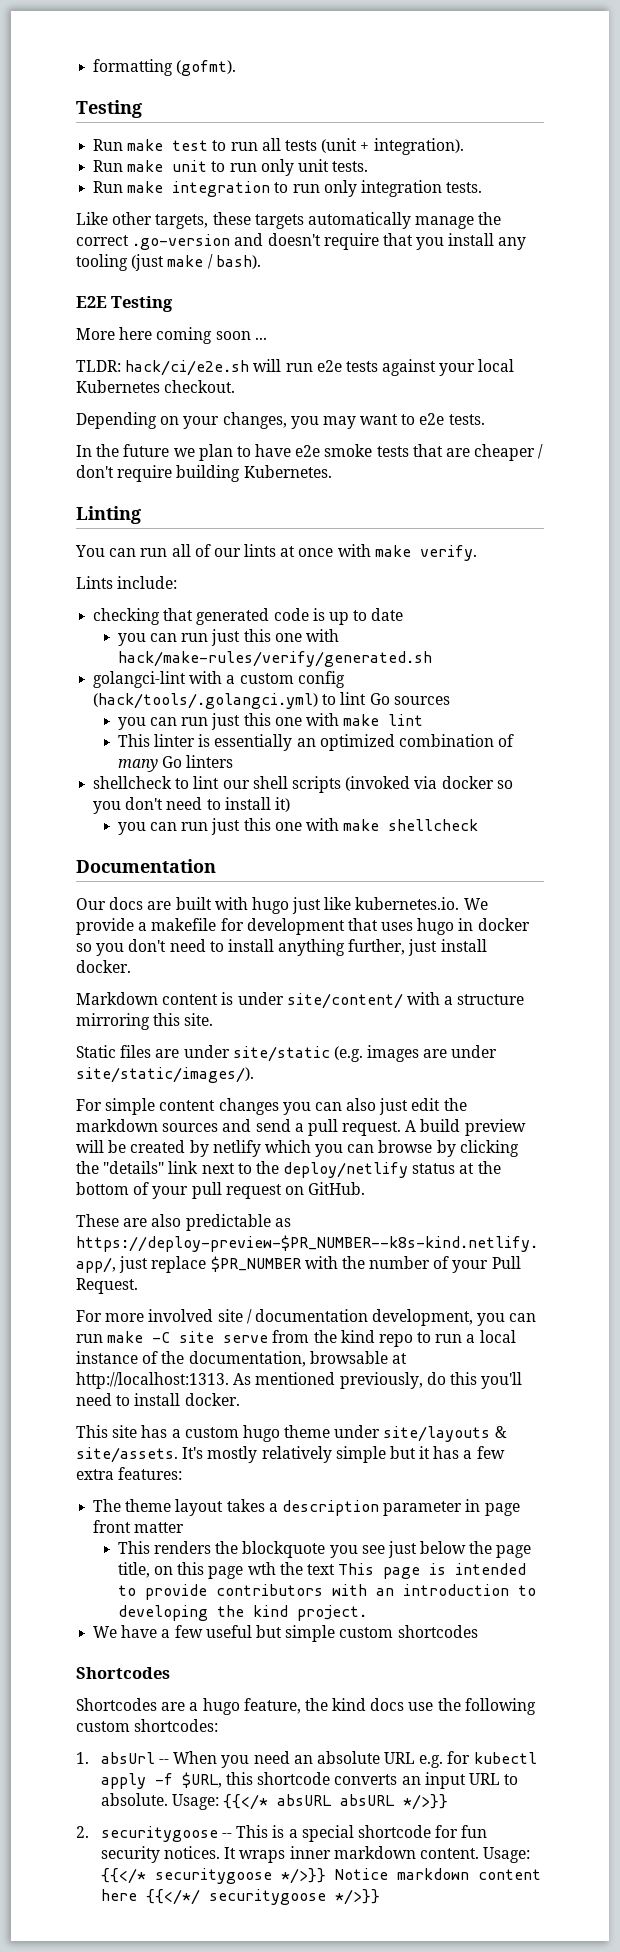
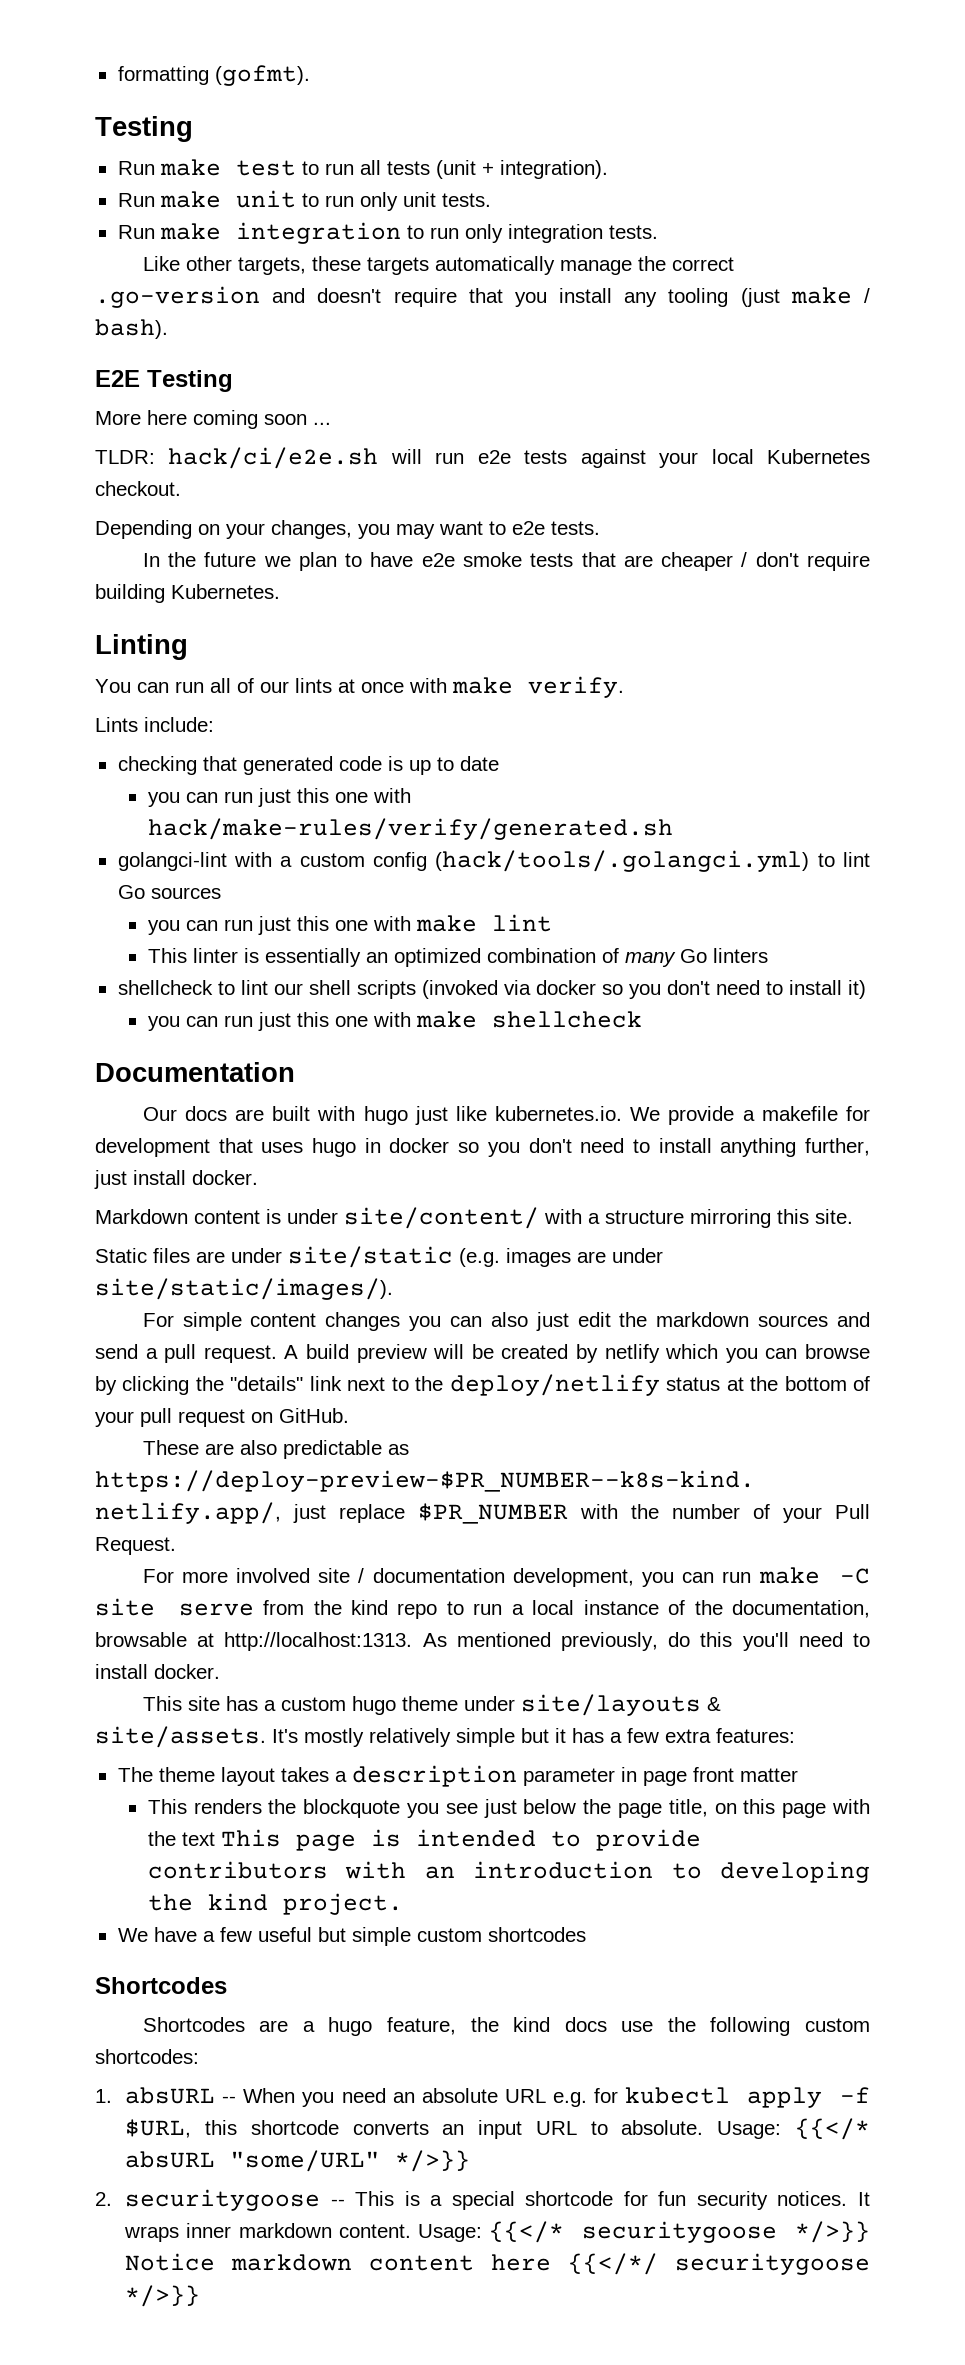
- This renders the blockquote you see just below the page title, on this page wth the text This page is intended to provide contributors with an introduction to developing the kind project.
+ This renders the blockquote you see just below the page title, on this page with the text This page is intended to provide contributors with an introduction to developing the kind project.
- 1. absUrl -- When you need an absolute URL e.g. for kubectl apply -f $URL, this shortcode converts an input URL to absolute.
+ 1. absURL -- When you need an absolute URL e.g. for kubectl apply -f $URL, this shortcode converts an input URL to absolute.
- Usage: {{</* absURL absURL */>}}
+ Usage: {{</* absURL "some/URL" */>}}

